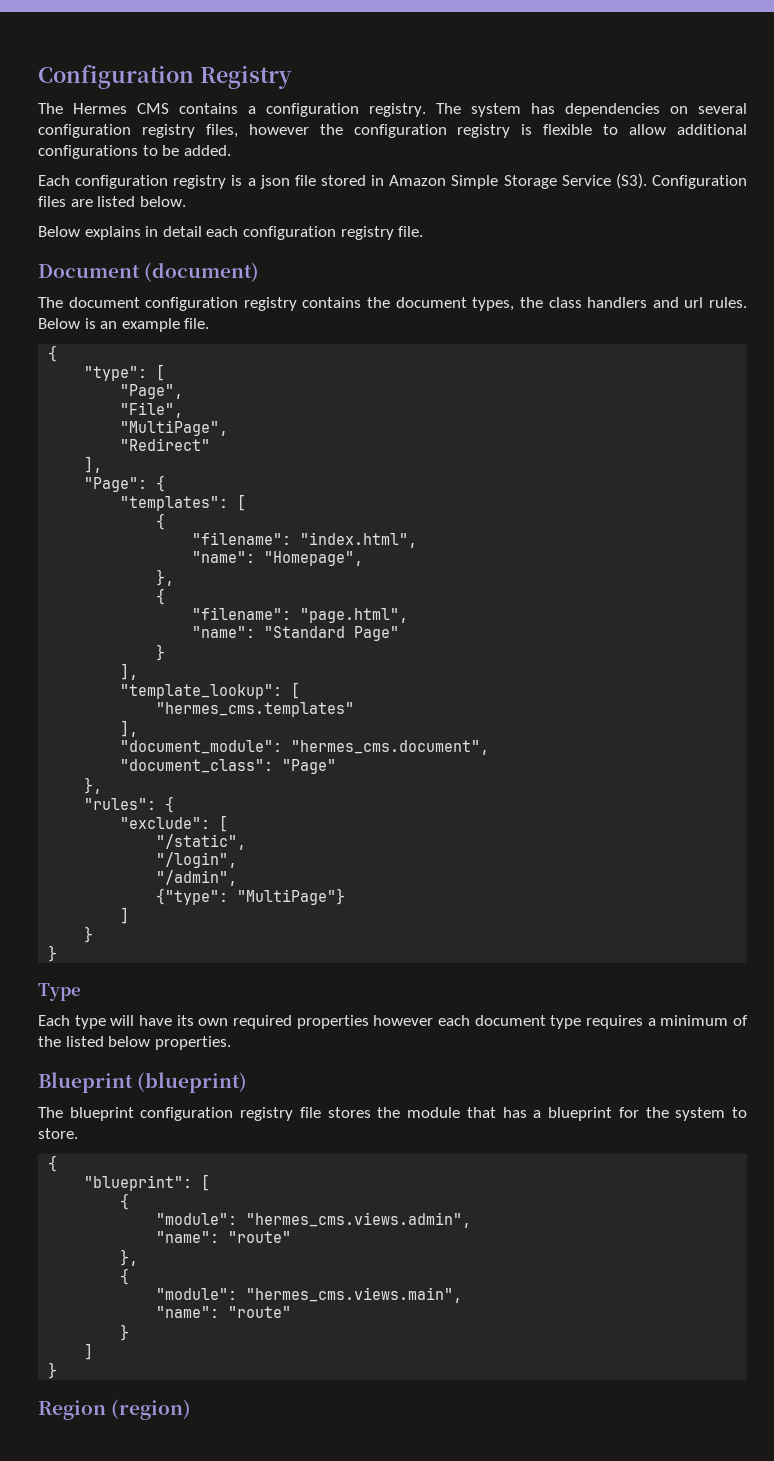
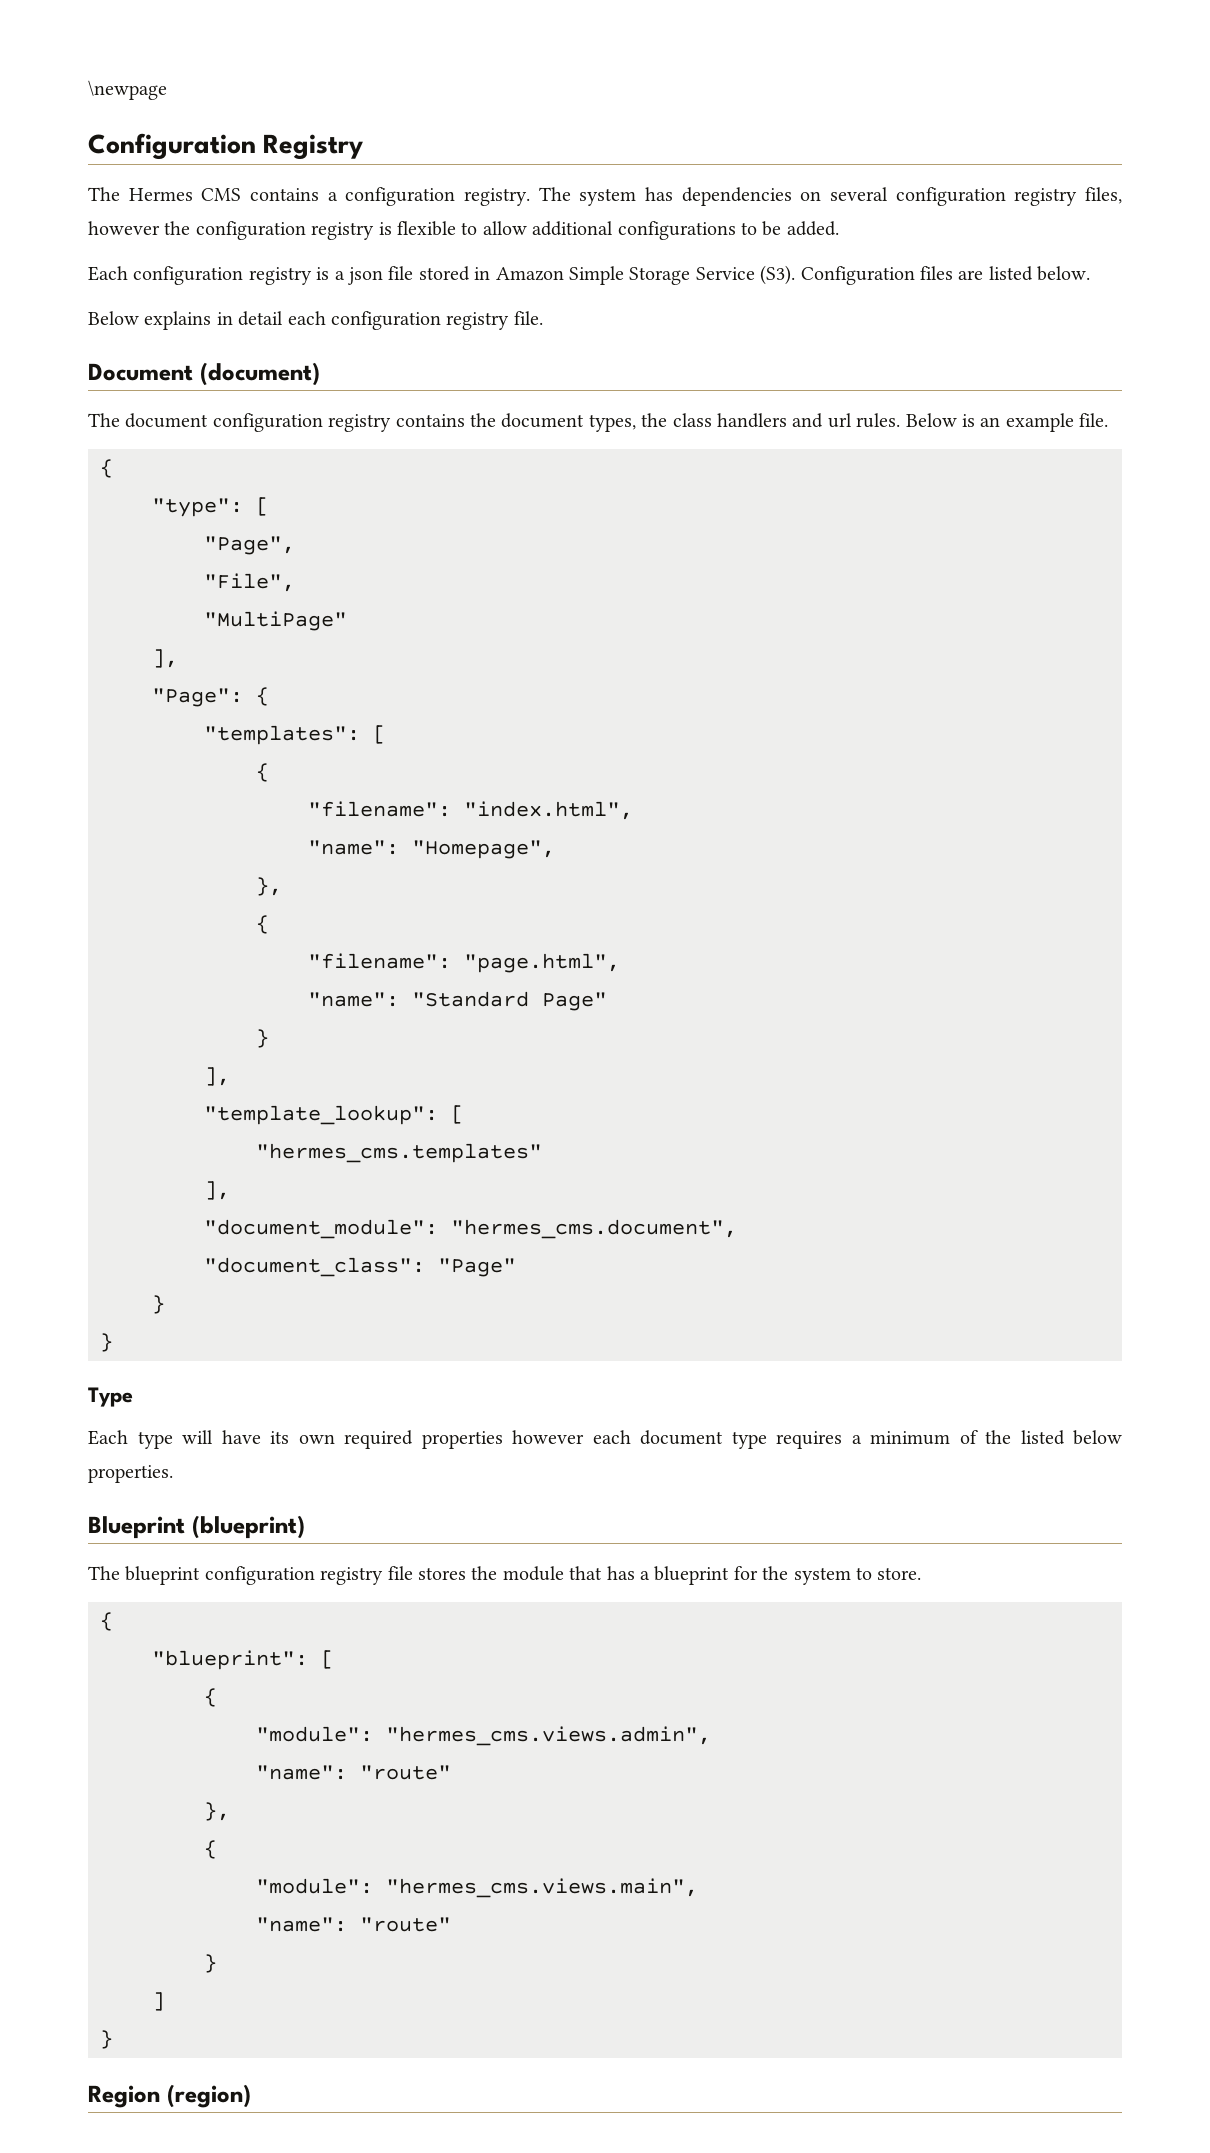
+ \newpage
- "MultiPage",
- "Redirect"
+ "MultiPage"
  "document_class": "Page"
- },
- "rules": {
- "exclude": [
- "/static",
- "/login",
- "/admin",
- {"type": "MultiPage"}
- ]

